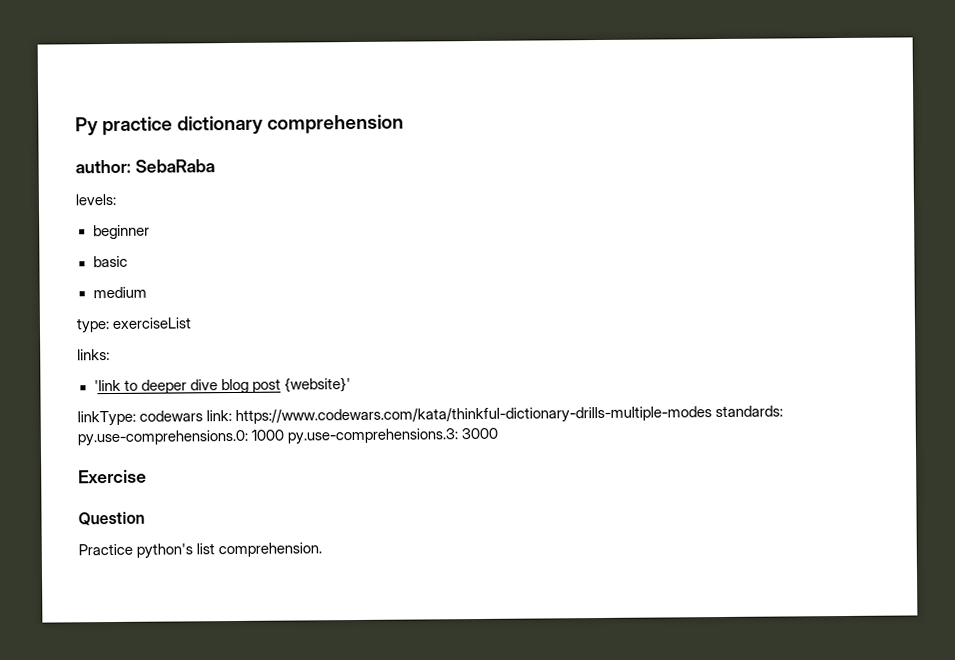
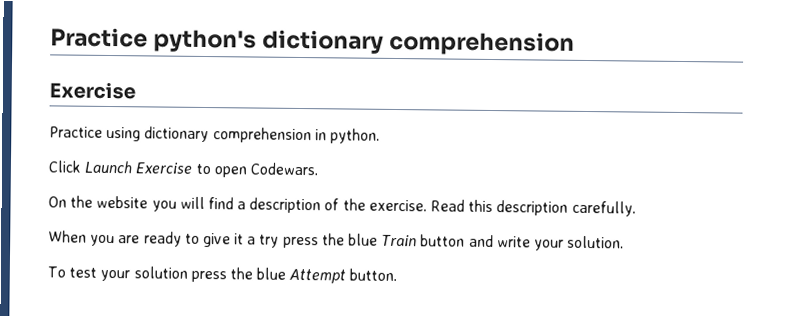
- Py practice dictionary comprehension
- author: SebaRaba
- levels:
- beginner
- basic
- medium
- type: exerciseList
- links:
- 'link to deeper dive blog post {website}'
- linkType: codewars link: https://www.codewars.com/kata/thinkful-dictionary-drills-multiple-modes standards: py.use-comprehensions.0: 1000 py.use-comprehensions.3: 3000
+ Practice python's dictionary comprehension
  Exercise
- Question
- Practice python's list comprehension.
+ Practice using dictionary comprehension in python.
+ Click Launch Exercise to open Codewars.
+ On the website you will find a description of the exercise. Read this description carefully.
+ When you are ready to give it a try press the blue Train button and write your solution.
+ To test your solution press the blue Attempt button.

